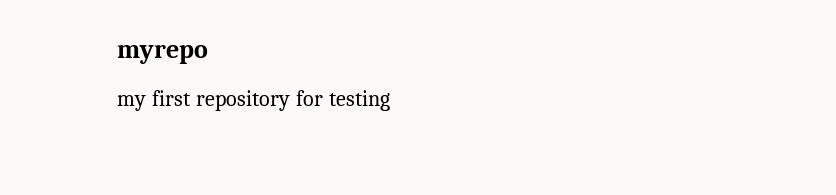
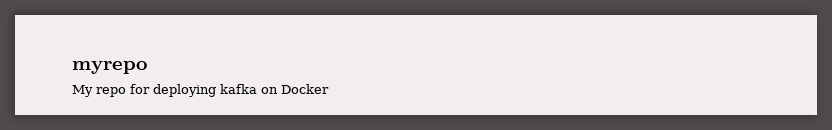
- my first repository for testing
+ My repo for deploying kafka on Docker

